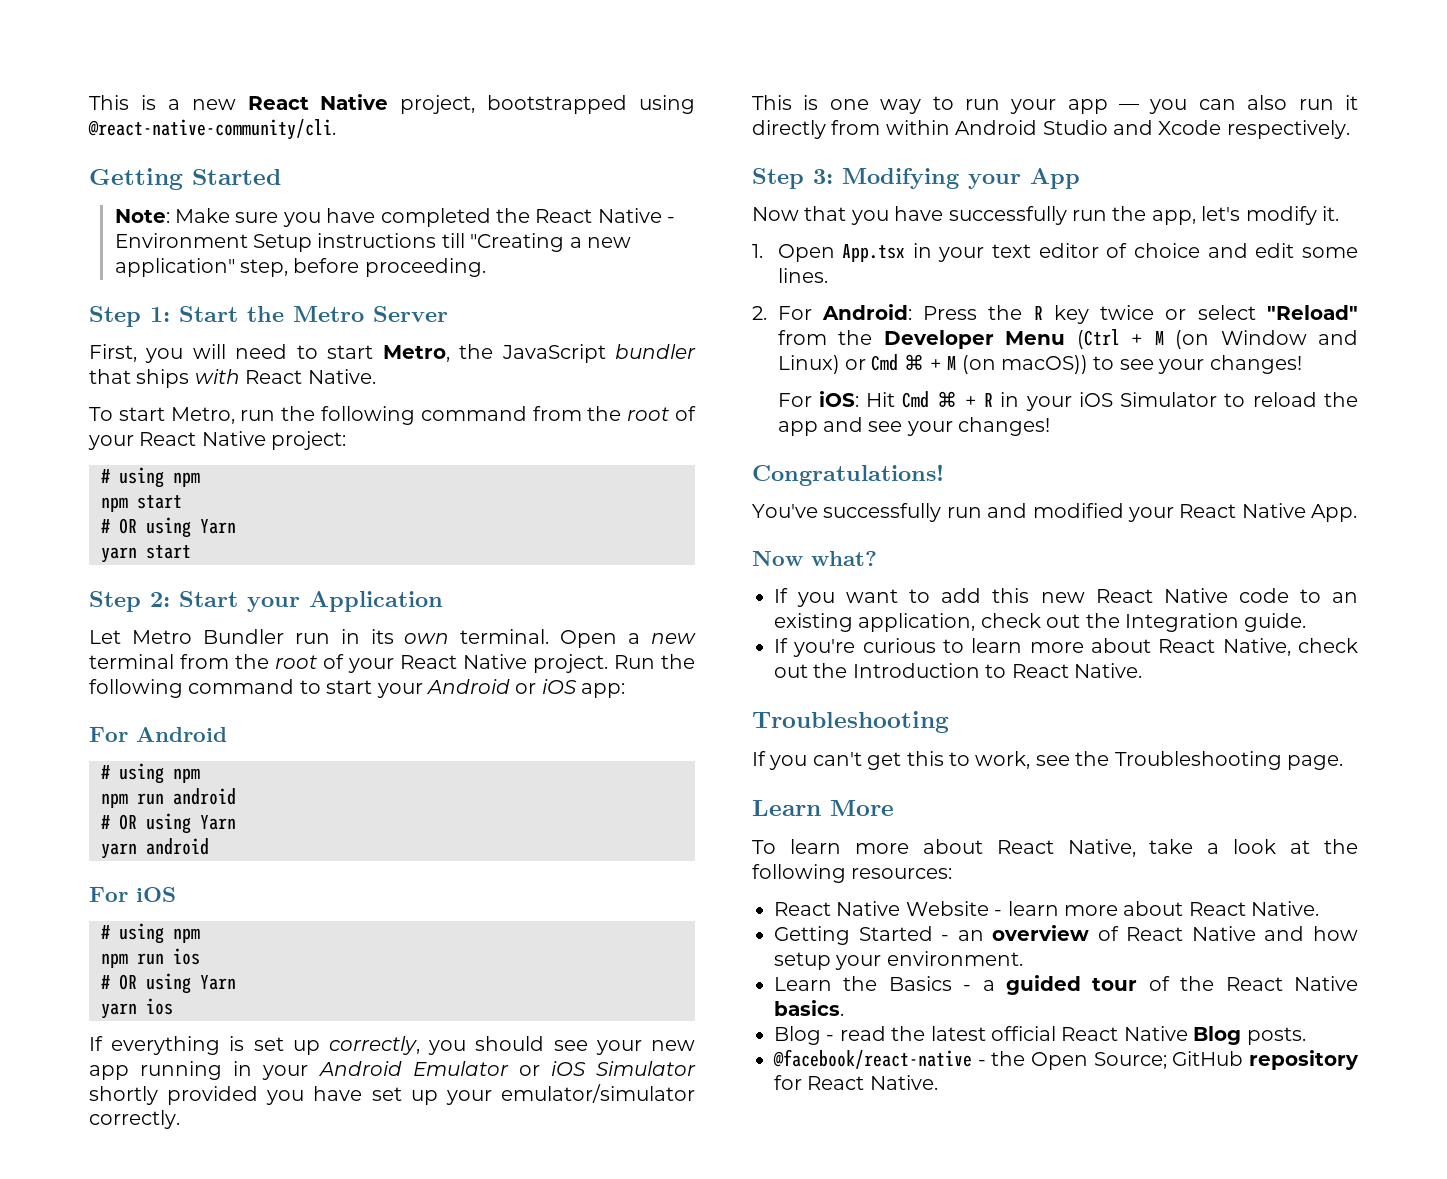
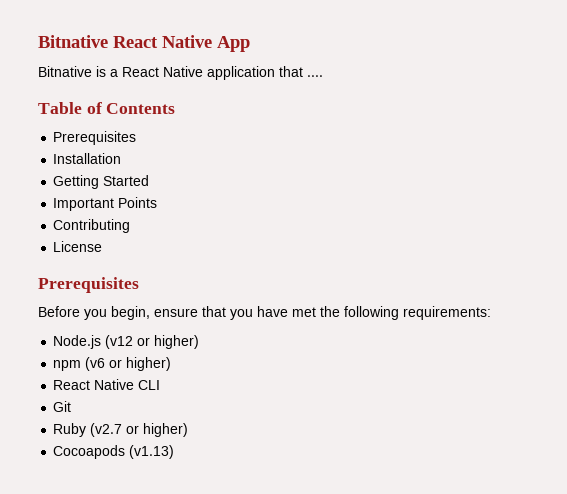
- This is a new React Native project, bootstrapped using @react-native-community/cli.
+ Bitnative React Native App
+ Bitnative is a React Native application that ....
+ Table of Contents
+ Prerequisites
+ Installation
  Getting Started
- Note: Make sure you have completed the React Native - Environment Setup instructions till "Creating a new application" step, before proceeding.
- Step 1: Start the Metro Server
- First, you will need to start Metro, the JavaScript bundler that ships with React Native.
- To start Metro, run the following command from the root of your React Native project:
- # using npm
- npm start
- # OR using Yarn
- yarn start
- Step 2: Start your Application
- Let Metro Bundler run in its own terminal. Open a new terminal from the root of your React Native project. Run the following command to start your Android or iOS app:
- For Android
- # using npm
- npm run android
- # OR using Yarn
- yarn android
- For iOS
- # using npm
- npm run ios
- # OR using Yarn
- yarn ios
- If everything is set up correctly, you should see your new app running in your Android Emulator or iOS Simulator shortly provided you have set up your emulator/simulator correctly.
- This is one way to run your app — you can also run it directly from within Android Studio and Xcode respectively.
- Step 3: Modifying your App
- Now that you have successfully run the app, let's modify it.
- 1. Open App.tsx in your text editor of choice and edit some lines.
- 2. For Android: Press the R key twice or select "Reload" from the Developer Menu (Ctrl + M (on Window and Linux) or Cmd ⌘ + M (on macOS)) to see your changes!
- For iOS: Hit Cmd ⌘ + R in your iOS Simulator to reload the app and see your changes!
- Congratulations!
- You've successfully run and modified your React Native App.
- Now what?
- If you want to add this new React Native code to an existing application, check out the Integration guide.
- If you're curious to learn more about React Native, check out the Introduction to React Native.
- Troubleshooting
- If you can't get this to work, see the Troubleshooting page.
- Learn More
- To learn more about React Native, take a look at the following resources:
- React Native Website - learn more about React Native.
- Getting Started - an overview of React Native and how setup your environment.
- Learn the Basics - a guided tour of the React Native basics.
- Blog - read the latest official React Native Blog posts.
- @facebook/react-native - the Open Source; GitHub repository for React Native.
+ Important Points
+ Contributing
+ License
+ Prerequisites
+ Before you begin, ensure that you have met the following requirements:
+ Node.js (v12 or higher)
+ npm (v6 or higher)
+ React Native CLI
+ Git
+ Ruby (v2.7 or higher)
+ Cocoapods (v1.13)

